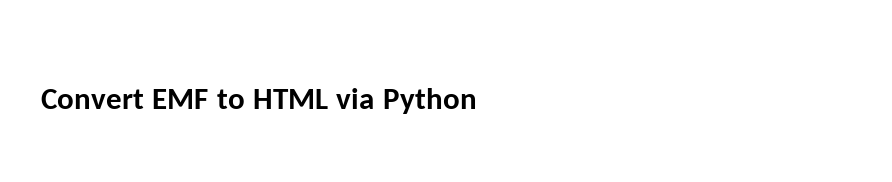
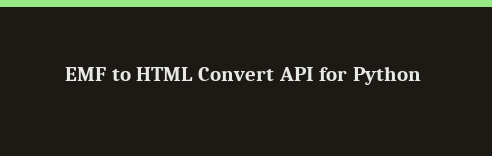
- Convert EMF to HTML via Python
+ EMF to HTML Convert API for Python

